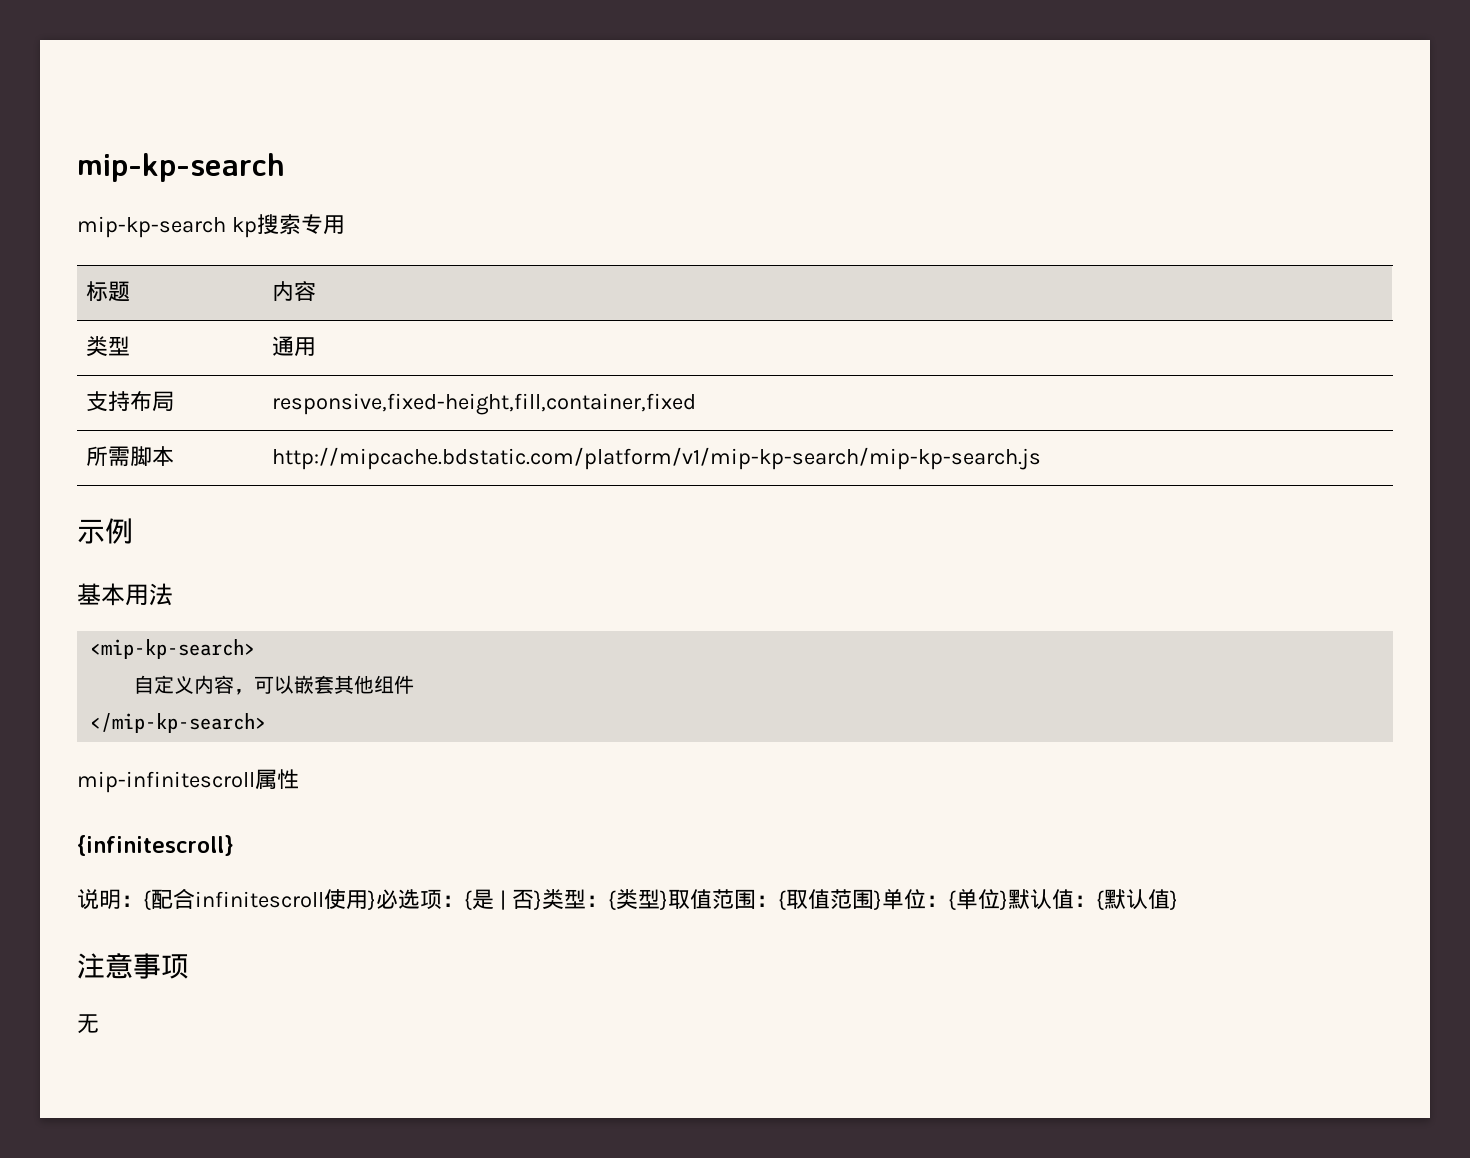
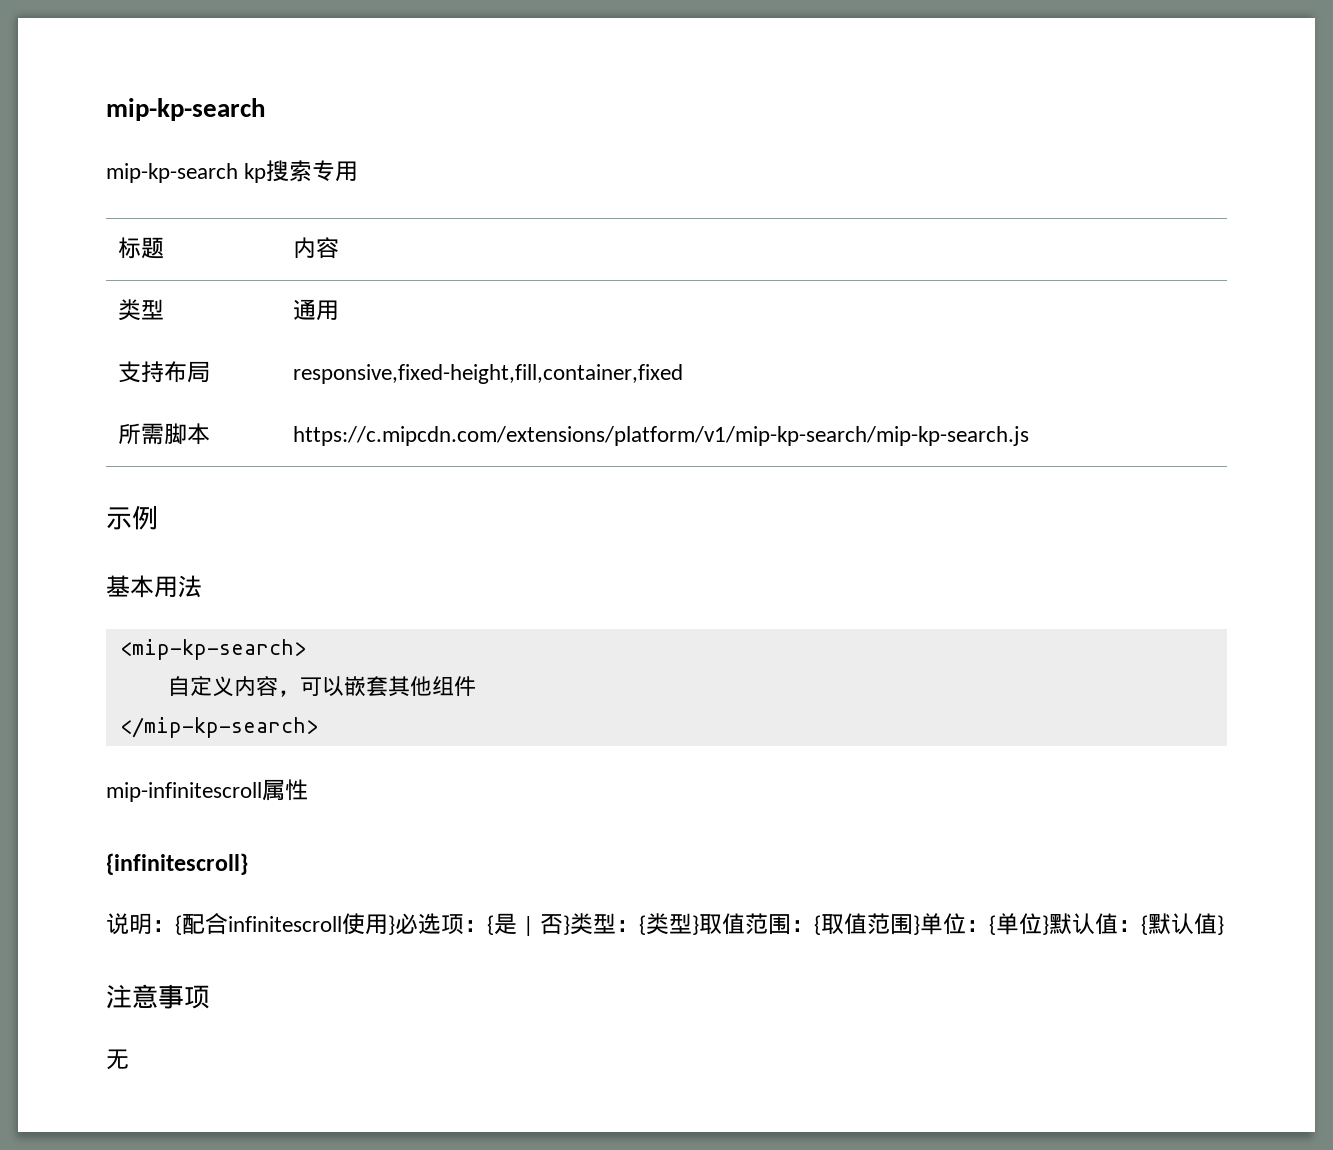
- 所需脚本 | http://mipcache.bdstatic.com/platform/v1/mip-kp-search/mip-kp-search.js
+ 所需脚本 | https://c.mipcdn.com/extensions/platform/v1/mip-kp-search/mip-kp-search.js

